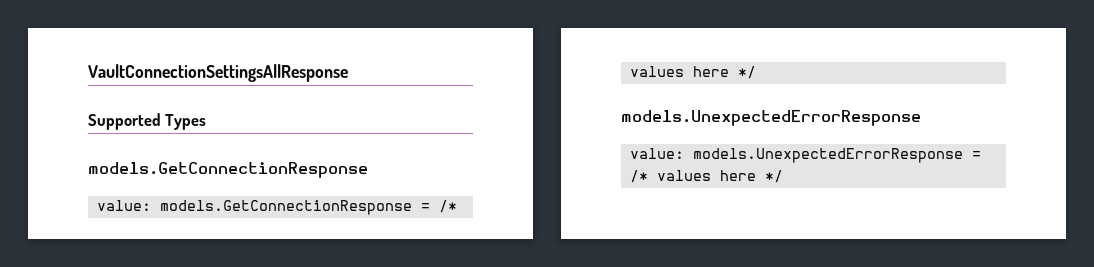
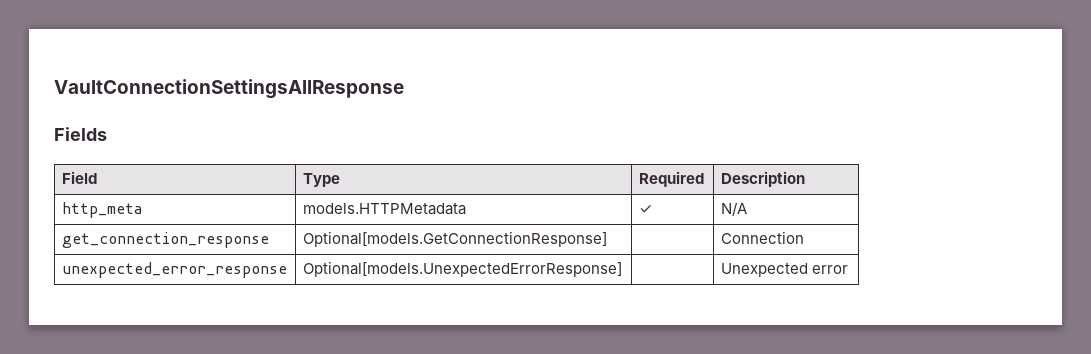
- Supported Types
- models.GetConnectionResponse
- value: models.GetConnectionResponse = /* values here */
- models.UnexpectedErrorResponse
- value: models.UnexpectedErrorResponse = /* values here */
+ Fields
+ Field | Type | Required | Description
+ http_meta | models.HTTPMetadata | ✓ | N/A
+ get_connection_response | Optional[models.GetConnectionResponse] | | Connection
+ unexpected_error_response | Optional[models.UnexpectedErrorResponse] | | Unexpected error

